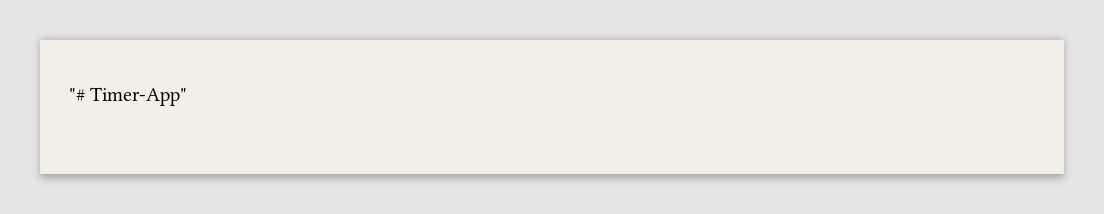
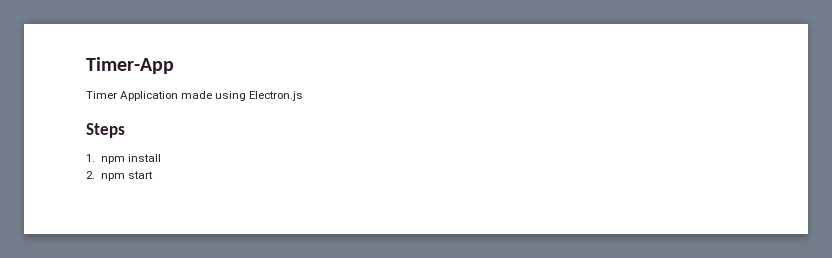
- "# Timer-App"
+ Timer-App
+ Timer Application made using Electron.js
+ Steps
+ 1. npm install
+ 2. npm start

